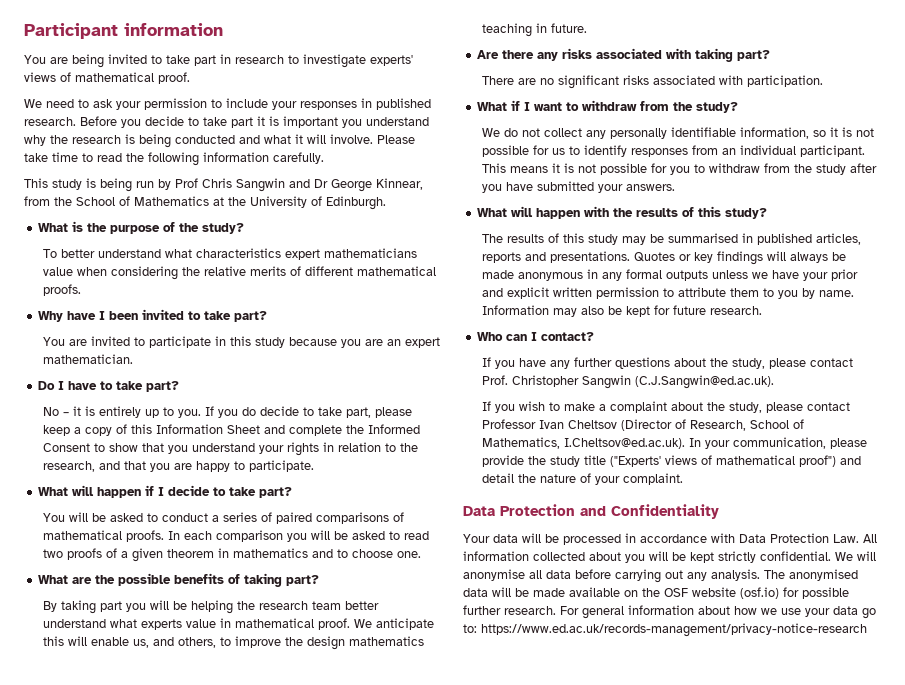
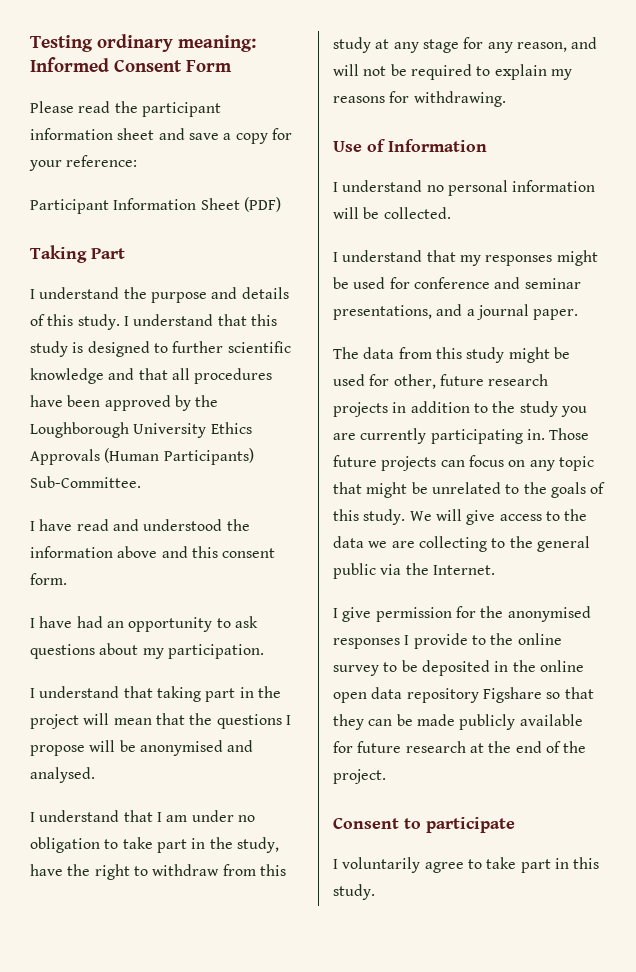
- Participant information
- You are being invited to take part in research to investigate experts' views of mathematical proof.
- We need to ask your permission to include your responses in published research. Before you decide to take part it is important you understand why the research is being conducted and what it will involve. Please take time to read the following information carefully.
- This study is being run by Prof Chris Sangwin and Dr George Kinnear, from the School of Mathematics at the University of Edinburgh.
- What is the purpose of the study?
- To better understand what characteristics expert mathematicians value when considering the relative merits of different mathematical proofs.
- Why have I been invited to take part?
- You are invited to participate in this study because you are an expert mathematician.
- Do I have to take part?
- No – it is entirely up to you. If you do decide to take part, please keep a copy of this Information Sheet and complete the Informed Consent to show that you understand your rights in relation to the research, and that you are happy to participate.
- What will happen if I decide to take part?
- You will be asked to conduct a series of paired comparisons of mathematical proofs. In each comparison you will be asked to read two proofs of a given theorem in mathematics and to choose one.
- What are the possible benefits of taking part?
- By taking part you will be helping the research team better understand what experts value in mathematical proof. We anticipate this will enable us, and others, to improve the design mathematics teaching in future.
- Are there any risks associated with taking part?
- There are no significant risks associated with participation.
- What if I want to withdraw from the study?
- We do not collect any personally identifiable information, so it is not possible for us to identify responses from an individual participant. This means it is not possible for you to withdraw from the study after you have submitted your answers.
- What will happen with the results of this study?
- The results of this study may be summarised in published articles, reports and presentations. Quotes or key findings will always be made anonymous in any formal outputs unless we have your prior and explicit written permission to attribute them to you by name. Information may also be kept for future research.
- Who can I contact?
- If you have any further questions about the study, please contact Prof. Christopher Sangwin (C.J.Sangwin@ed.ac.uk).
- If you wish to make a complaint about the study, please contact Professor Ivan Cheltsov (Director of Research, School of Mathematics, I.Cheltsov@ed.ac.uk). In your communication, please provide the study title ("Experts' views of mathematical proof") and detail the nature of your complaint.
- Data Protection and Confidentiality
- Your data will be processed in accordance with Data Protection Law. All information collected about you will be kept strictly confidential. We will anonymise all data before carrying out any analysis. The anonymised data will be made available on the OSF website (osf.io) for possible further research. For general information about how we use your data go to: https://www.ed.ac.uk/records-management/privacy-notice-research
+ Testing ordinary meaning: Informed Consent Form
+ Please read the participant information sheet and save a copy for your reference:
+ Participant Information Sheet (PDF)
+ Taking Part
+ I understand the purpose and details of this study. I understand that this study is designed to further scientific knowledge and that all procedures have been approved by the Loughborough University Ethics Approvals (Human Participants) Sub-Committee.
+ I have read and understood the information above and this consent form.
+ I have had an opportunity to ask questions about my participation.
+ I understand that taking part in the project will mean that the questions I propose will be anonymised and analysed.
+ I understand that I am under no obligation to take part in the study, have the right to withdraw from this study at any stage for any reason, and will not be required to explain my reasons for withdrawing.
+ Use of Information
+ I understand no personal information will be collected.
+ I understand that my responses might be used for conference and seminar presentations, and a journal paper.
+ The data from this study might be used for other, future research projects in addition to the study you are currently participating in. Those future projects can focus on any topic that might be unrelated to the goals of this study. We will give access to the data we are collecting to the general public via the Internet.
+ I give permission for the anonymised responses I provide to the online survey to be deposited in the online open data repository Figshare so that they can be made publicly available for future research at the end of the project.
+ Consent to participate
+ I voluntarily agree to take part in this study.

